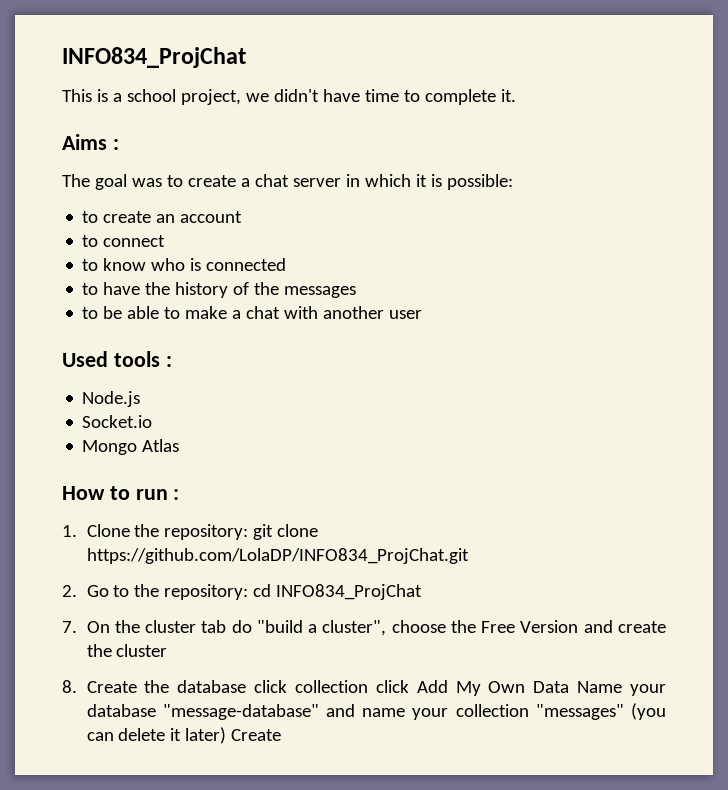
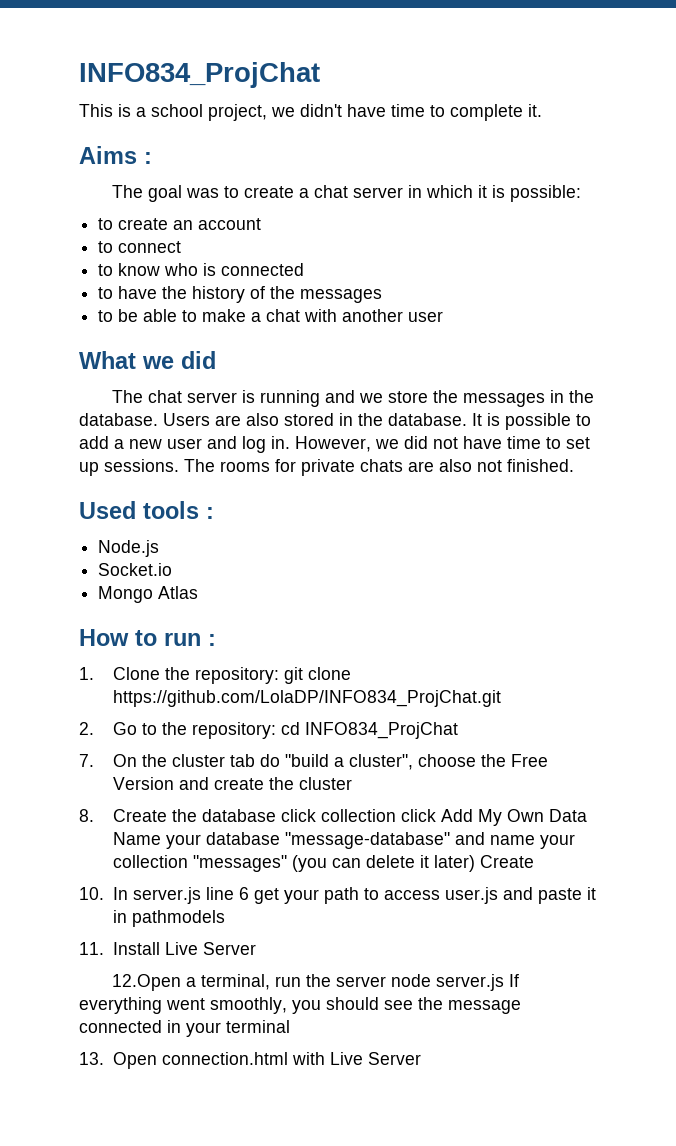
+ What we did
+ The chat server is running and we store the messages in the database. Users are also stored in the database. It is possible to add a new user and log in. However, we did not have time to set up sessions. The rooms for private chats are also not finished.
+ 10. In server.js line 6 get your path to access user.js and paste it in pathmodels
+ 11. Install Live Server
+ 12.Open a terminal, run the server node server.js If everything went smoothly, you should see the message connected in your terminal
+ 13. Open connection.html with Live Server

